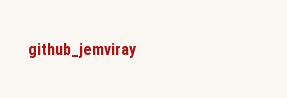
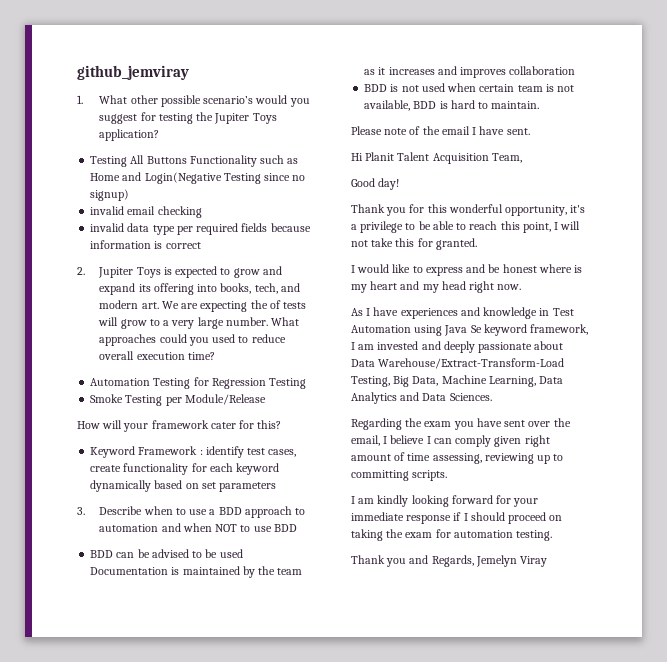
+ 1. What other possible scenario’s would you suggest for testing the Jupiter Toys application?
+ Testing All Buttons Functionality such as Home and Login(Negative Testing since no signup)
+ invalid email checking
+ invalid data type per required fields because information is correct
+ 2. Jupiter Toys is expected to grow and expand its offering into books, tech, and modern art. We are expecting the of tests will grow to a very large number. What approaches could you used to reduce overall execution time?
+ Automation Testing for Regression Testing
+ Smoke Testing per Module/Release
+ How will your framework cater for this?
+ Keyword Framework : identify test cases, create functionality for each keyword dynamically based on set parameters
+ 3. Describe when to use a BDD approach to automation and when NOT to use BDD
+ BDD can be advised to be used Documentation is maintained by the team as it increases and improves collaboration
+ BDD is not used when certain team is not available, BDD is hard to maintain.
+ Please note of the email I have sent.
+ Hi Planit Talent Acquisition Team,
+ Good day!
+ Thank you for this wonderful opportunity, it's a privilege to be able to reach this point, I will not take this for granted.
+ I would like to express and be honest where is my heart and my head right now.
+ As I have experiences and knowledge in Test Automation using Java Se keyword framework, I am invested and deeply passionate about Data Warehouse/Extract-Transform-Load Testing, Big Data, Machine Learning, Data Analytics and Data Sciences.
+ Regarding the exam you have sent over the email, I believe I can comply given right amount of time assessing, reviewing up to committing scripts.
+ I am kindly looking forward for your immediate response if I should proceed on taking the exam for automation testing.
+ Thank you and Regards, Jemelyn Viray

